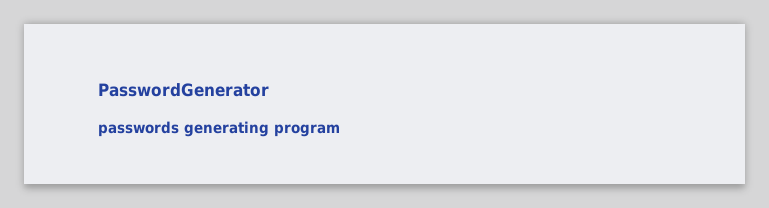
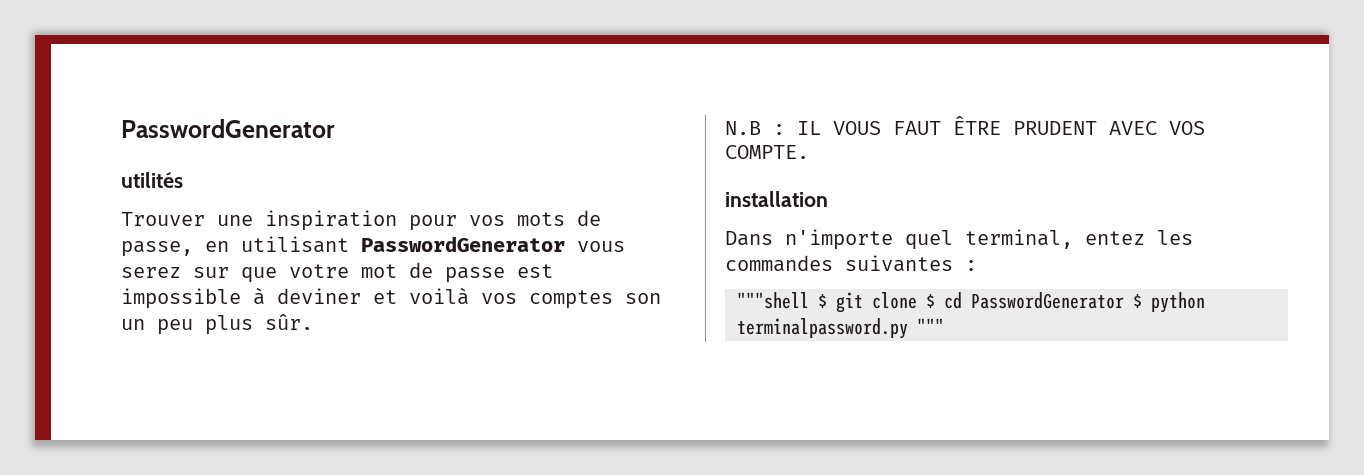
- passwords generating program
+ utilités
+ Trouver une inspiration pour vos mots de passe, en utilisant PasswordGenerator vous serez sur que votre mot de passe est impossible à deviner et voilà vos comptes son un peu plus sûr.
+ N.B : IL VOUS FAUT ÊTRE PRUDENT AVEC VOS COMPTE.
+ installation
+ Dans n'importe quel terminal, entez les commandes suivantes :
+ """shell $ git clone $ cd PasswordGenerator $ python terminalpassword.py """

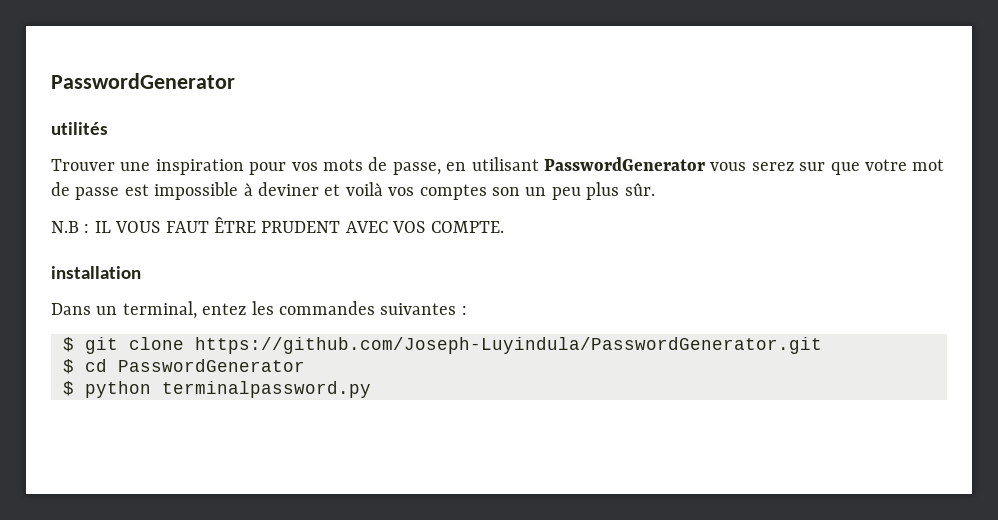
- Dans n'importe quel terminal, entez les commandes suivantes :
+ Dans un terminal, entez les commandes suivantes :
- """shell $ git clone $ cd PasswordGenerator $ python terminalpassword.py """
+ $ git clone https://github.com/Joseph-Luyindula/PasswordGenerator.git
+ $ cd PasswordGenerator
+ $ python terminalpassword.py

